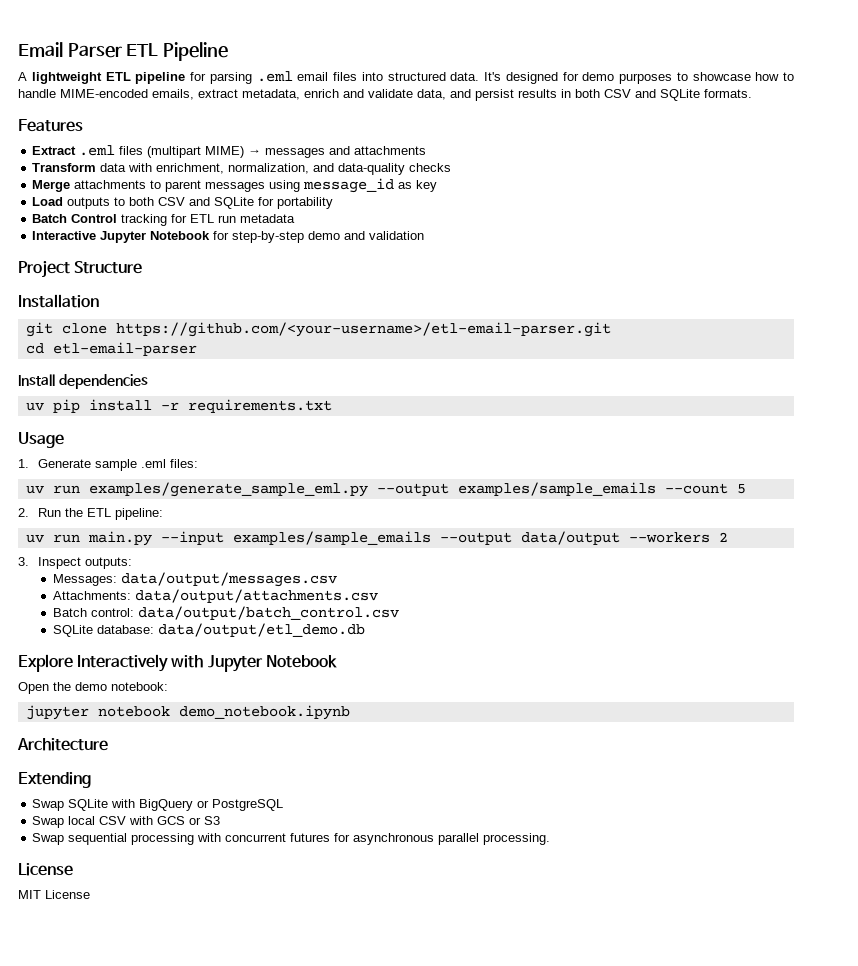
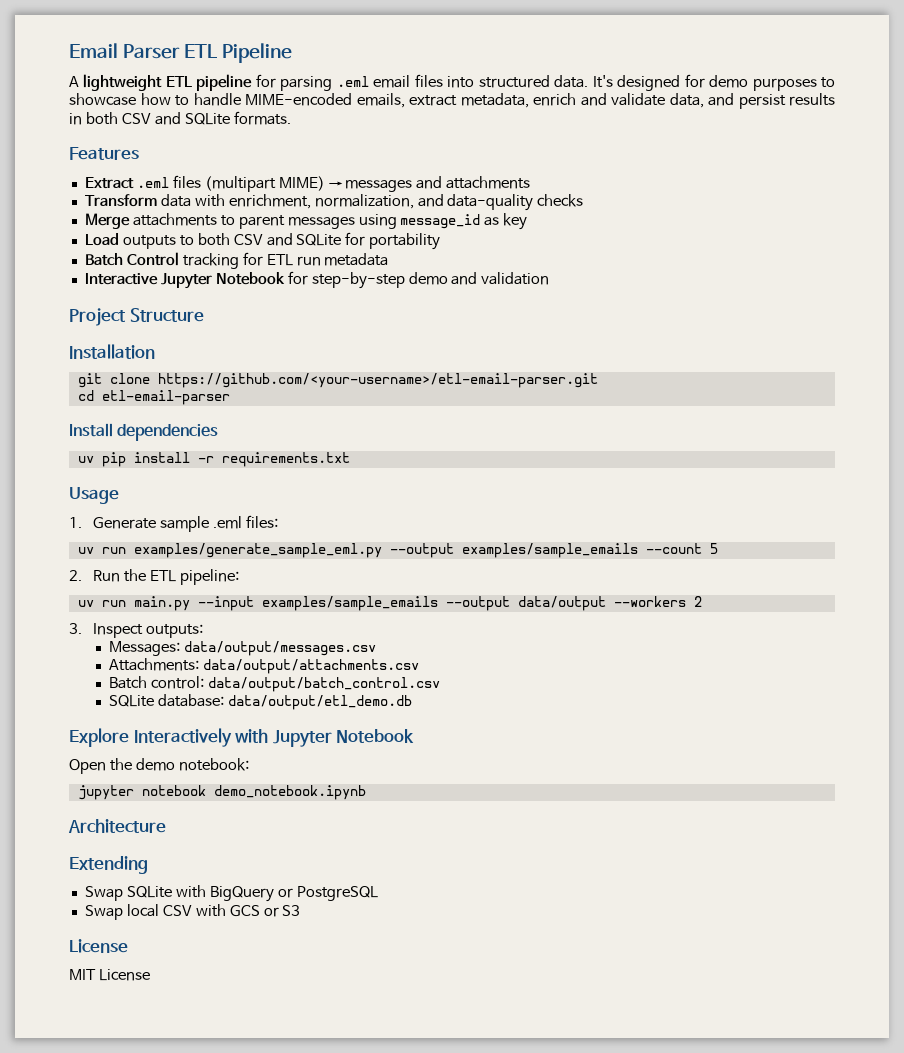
- Swap sequential processing with concurrent futures for asynchronous parallel processing.

